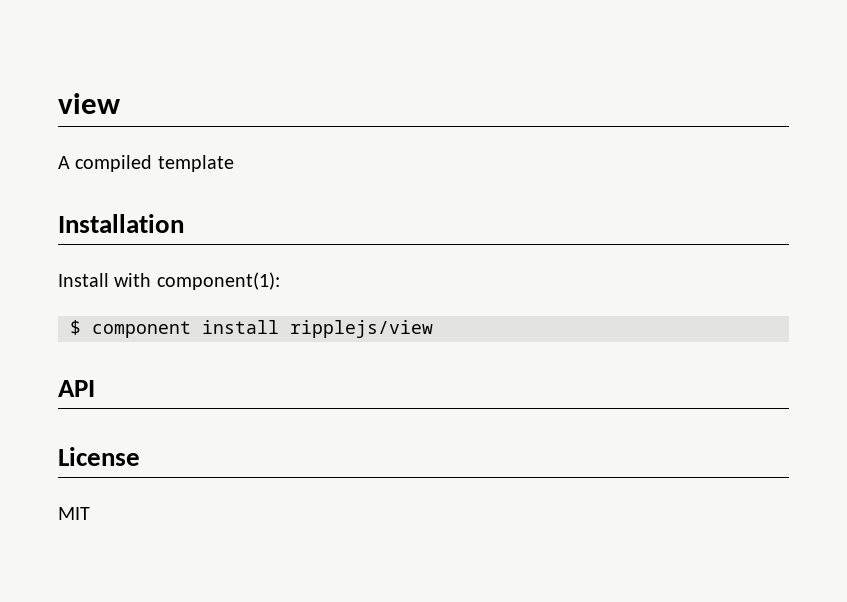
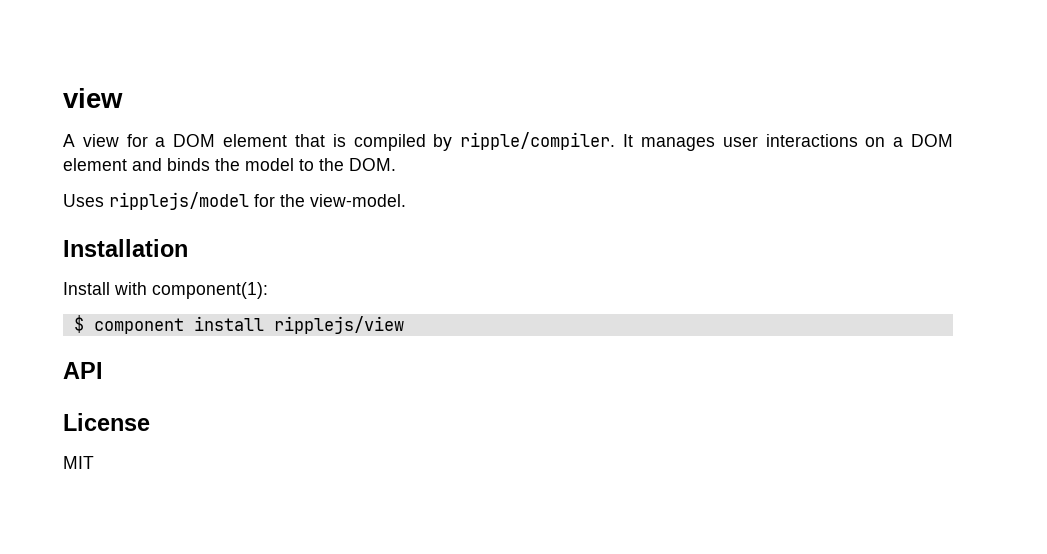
- A compiled template
+ A view for a DOM element that is compiled by ripple/compiler. It manages user interactions on a DOM element and binds the model to the DOM.
+ Uses ripplejs/model for the view-model.

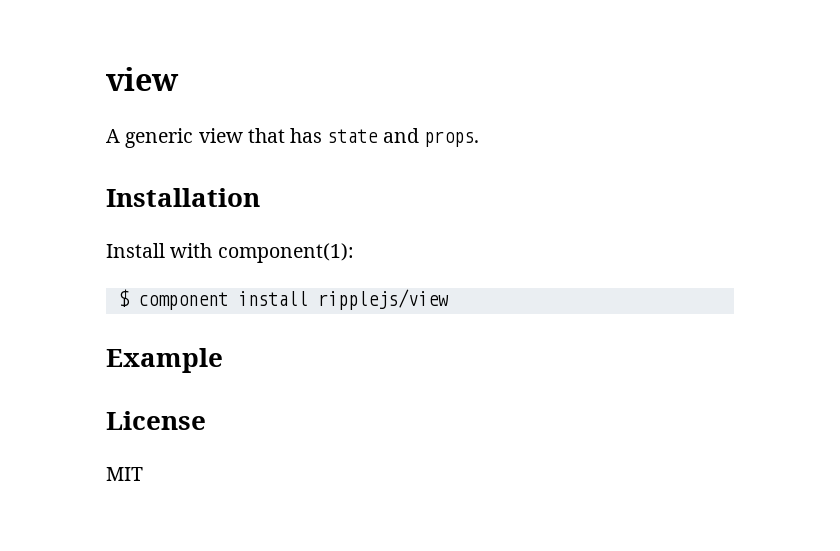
- A view for a DOM element that is compiled by ripple/compiler. It manages user interactions on a DOM element and binds the model to the DOM.
- Uses ripplejs/model for the view-model.
+ A generic view that has state and props.
- API
+ Example

